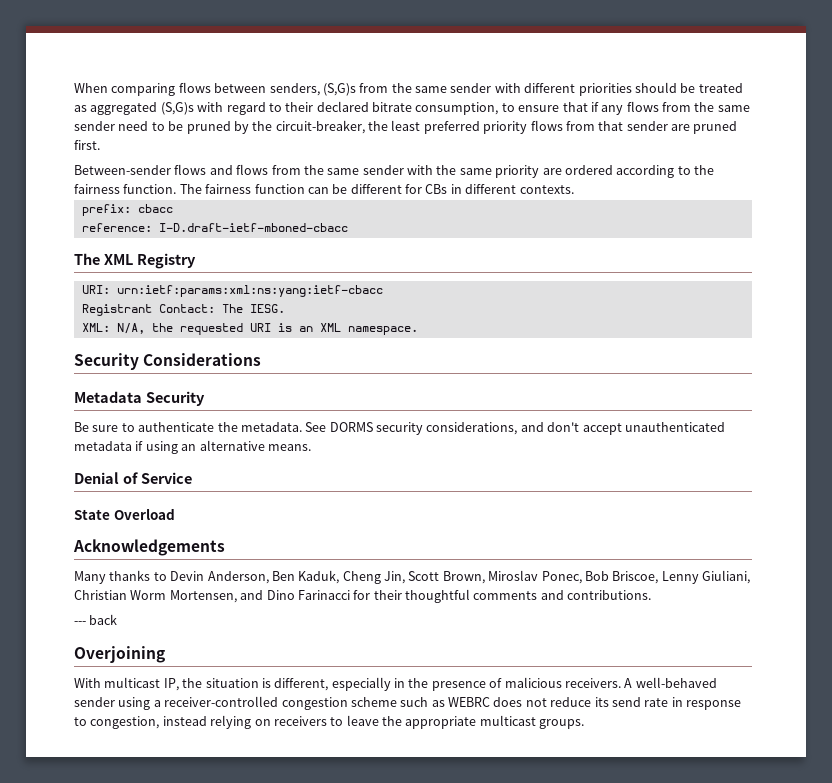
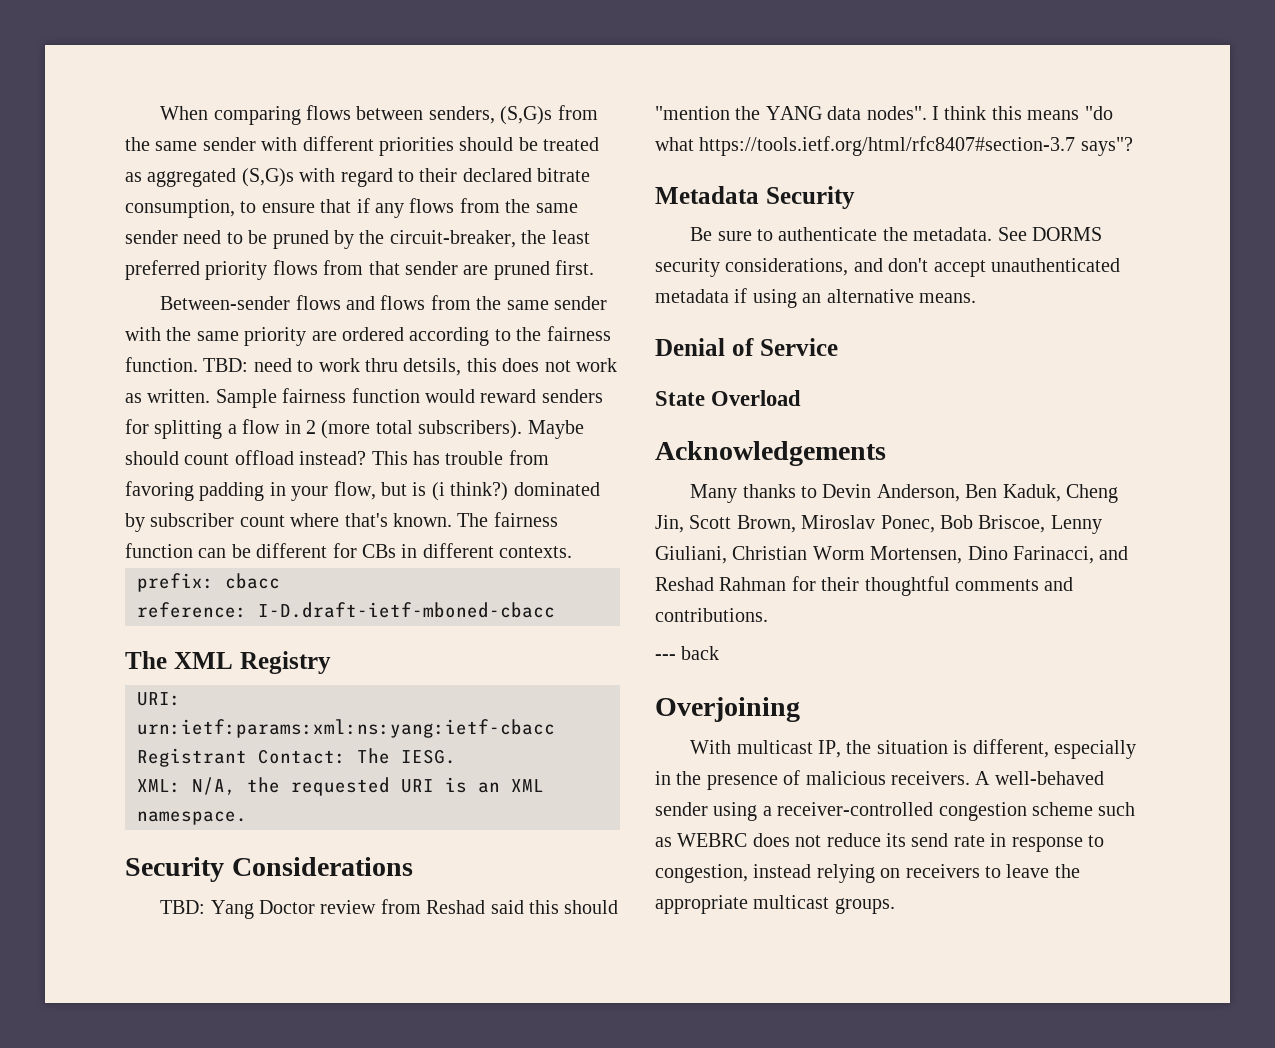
+ TBD: need to work thru detsils, this does not work as written. Sample fairness function would reward senders for splitting a flow in 2 (more total subscribers). Maybe should count offload instead? This has trouble from favoring padding in your flow, but is (i think?) dominated by subscriber count where that's known.
+ TBD: Yang Doctor review from Reshad said this should "mention the YANG data nodes". I think this means "do what https://tools.ietf.org/html/rfc8407#section-3.7 says"?
- Many thanks to Devin Anderson, Ben Kaduk, Cheng Jin, Scott Brown, Miroslav Ponec, Bob Briscoe, Lenny Giuliani, Christian Worm Mortensen, and Dino Farinacci for their thoughtful comments and contributions.
+ Many thanks to Devin Anderson, Ben Kaduk, Cheng Jin, Scott Brown, Miroslav Ponec, Bob Briscoe, Lenny Giuliani, Christian Worm Mortensen, Dino Farinacci, and Reshad Rahman for their thoughtful comments and contributions.

